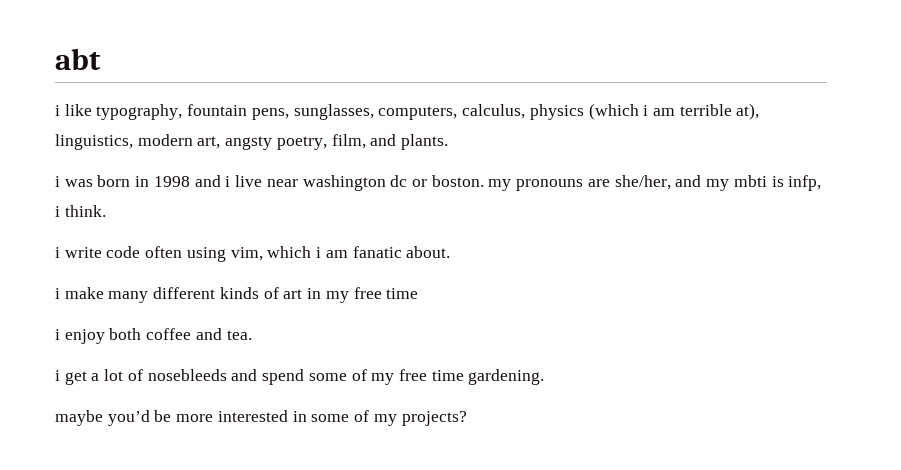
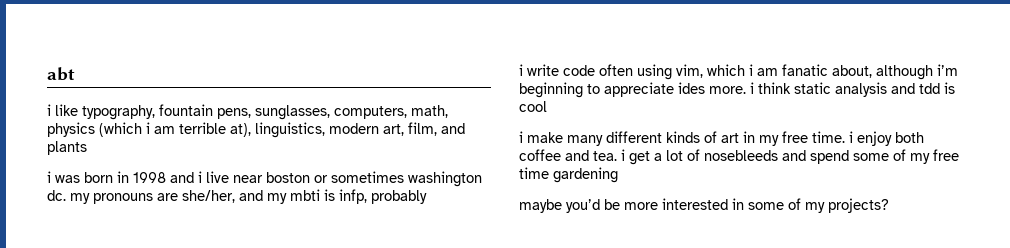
- i like typography, fountain pens, sunglasses, computers, calculus, physics (which i am terrible at), linguistics, modern art, angsty poetry, film, and plants.
+ i like typography, fountain pens, sunglasses, computers, math, physics (which i am terrible at), linguistics, modern art, film, and plants
- i was born in 1998 and i live near washington dc or boston. my pronouns are she/her, and my mbti is infp, i think.
+ i was born in 1998 and i live near boston or sometimes washington dc. my pronouns are she/her, and my mbti is infp, probably
- i write code often using vim, which i am fanatic about.
+ i write code often using vim, which i am fanatic about, although i’m beginning to appreciate ides more. i think static analysis and tdd is cool
- i make many different kinds of art in my free time
- i enjoy both coffee and tea.
- i get a lot of nosebleeds and spend some of my free time gardening.
+ i make many different kinds of art in my free time. i enjoy both coffee and tea. i get a lot of nosebleeds and spend some of my free time gardening

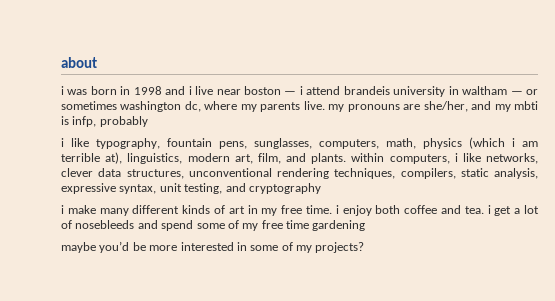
- abt
+ about
+ i was born in 1998 and i live near boston — i attend brandeis university in waltham — or sometimes washington dc, where my parents live. my pronouns are she/her, and my mbti is infp, probably
- i like typography, fountain pens, sunglasses, computers, math, physics (which i am terrible at), linguistics, modern art, film, and plants
- i was born in 1998 and i live near boston or sometimes washington dc. my pronouns are she/her, and my mbti is infp, probably
- i write code often using vim, which i am fanatic about, although i’m beginning to appreciate ides more. i think static analysis and tdd is cool
+ i like typography, fountain pens, sunglasses, computers, math, physics (which i am terrible at), linguistics, modern art, film, and plants. within computers, i like networks, clever data structures, unconventional rendering techniques, compilers, static analysis, expressive syntax, unit testing, and cryptography

